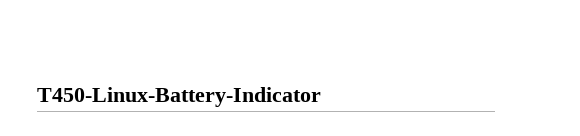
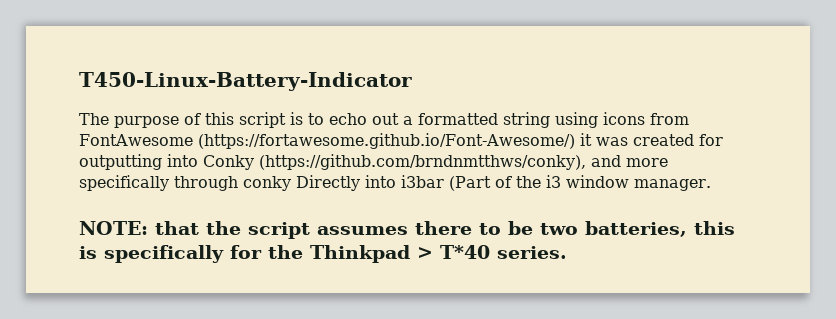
+ The purpose of this script is to echo out a formatted string using icons from FontAwesome (https://fortawesome.github.io/Font-Awesome/) it was created for outputting into Conky (https://github.com/brndnmtthws/conky), and more specifically through conky Directly into i3bar (Part of the i3 window manager.
+ NOTE: that the script assumes there to be two batteries, this is specifically for the Thinkpad > T*40 series.

